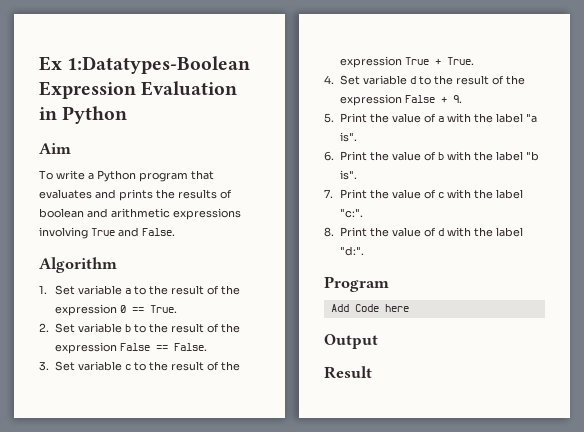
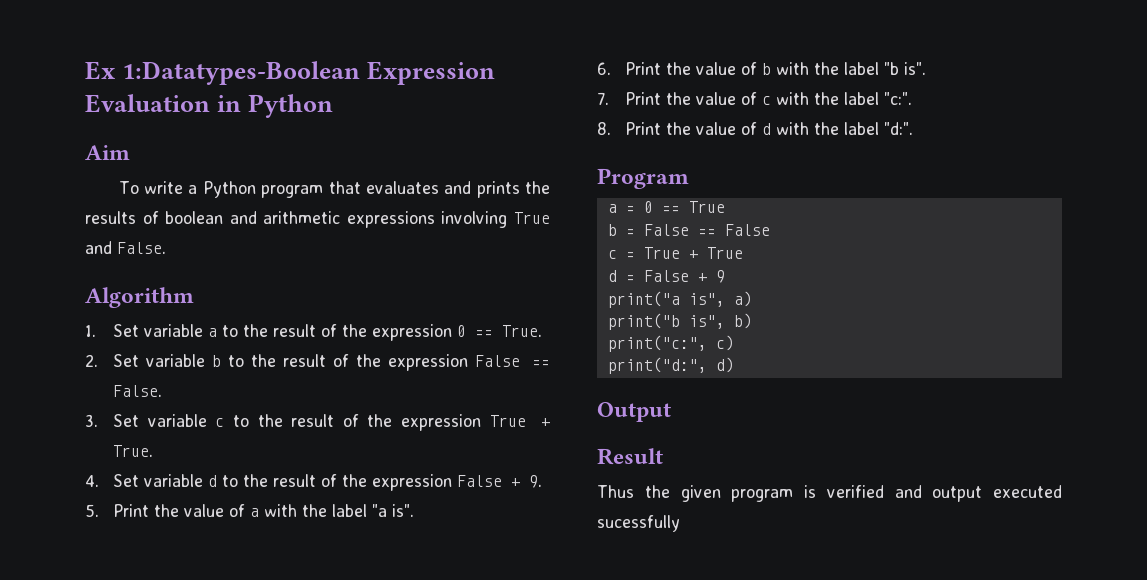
- Add Code here
+ a = 0 == True
+ b = False == False
+ c = True + True
+ d = False + 9
+ print("a is", a)
+ print("b is", b)
+ print("c:", c)
+ print("d:", d)
  Output
  Result
+ Thus the given program is verified and output executed sucessfully

